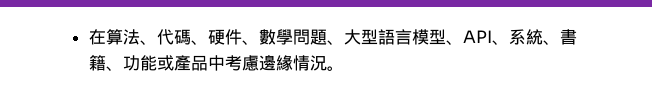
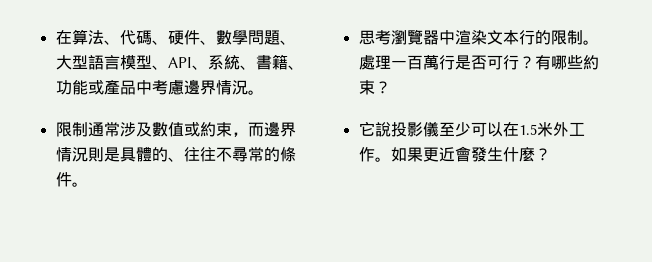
- 在算法、代碼、硬件、數學問題、大型語言模型、API、系統、書籍、功能或產品中考慮邊緣情況。
+ 在算法、代碼、硬件、數學問題、大型語言模型、API、系統、書籍、功能或產品中考慮邊界情況。
+ 限制通常涉及數值或約束，而邊界情況則是具體的、往往不尋常的條件。
+ 思考瀏覽器中渲染文本行的限制。處理一百萬行是否可行？有哪些約束？
+ 它說投影儀至少可以在1.5米外工作。如果更近會發生什麼？

